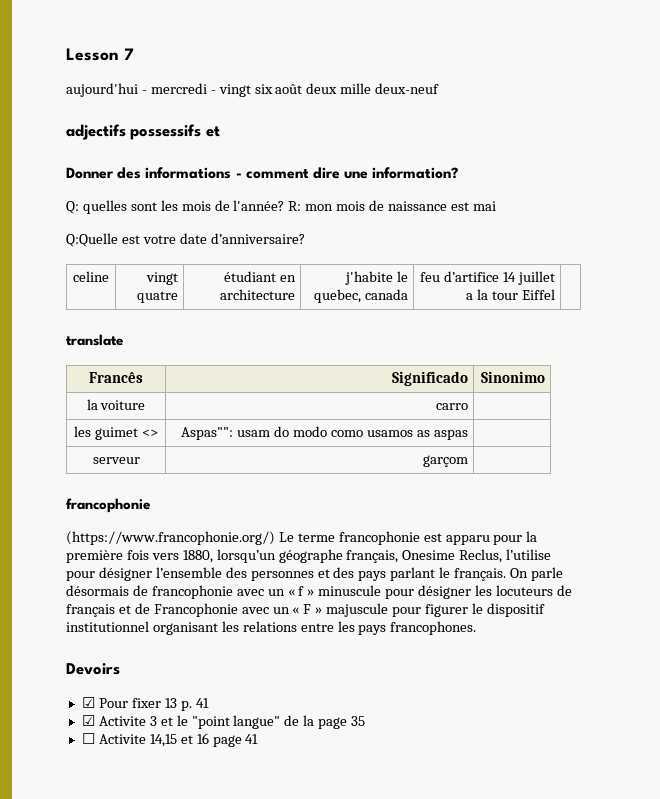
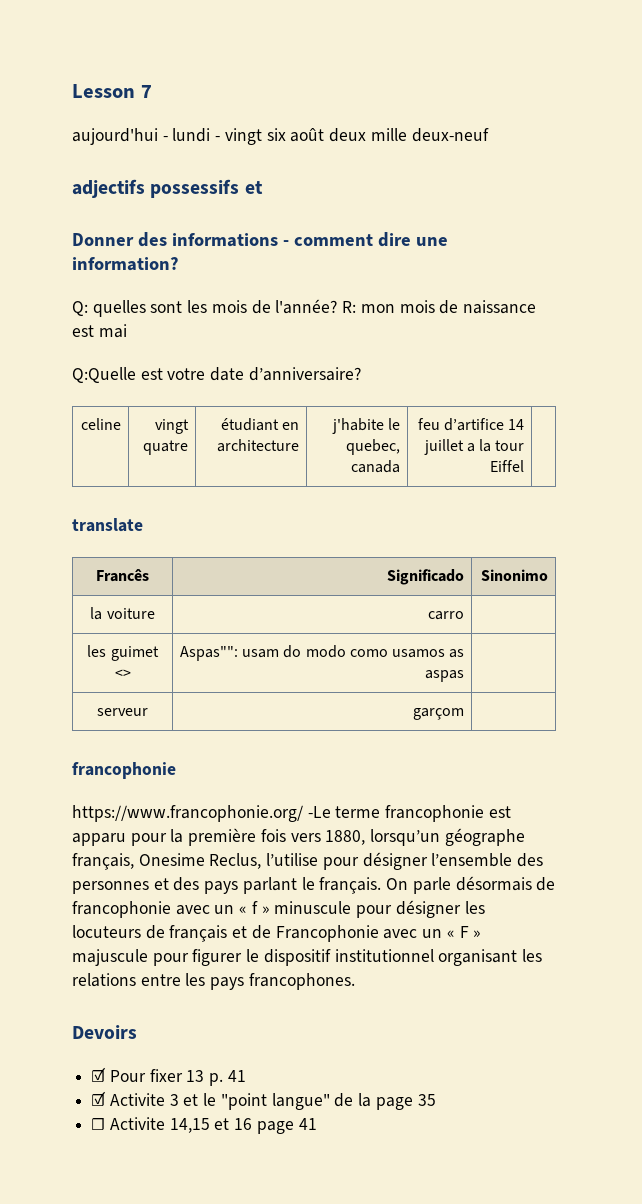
- aujourd'hui - mercredi - vingt six août deux mille deux-neuf
+ aujourd'hui - lundi - vingt six août deux mille deux-neuf
- (https://www.francophonie.org/) Le terme francophonie est apparu pour la première fois vers 1880, lorsqu’un géographe français, Onesime Reclus, l’utilise pour désigner l’ensemble des personnes et des pays parlant le français.
+ https://www.francophonie.org/ -Le terme francophonie est apparu pour la première fois vers 1880, lorsqu’un géographe français, Onesime Reclus, l’utilise pour désigner l’ensemble des personnes et des pays parlant le français.

